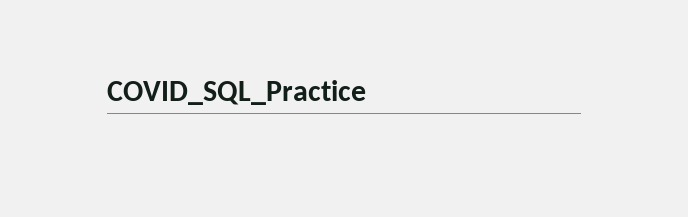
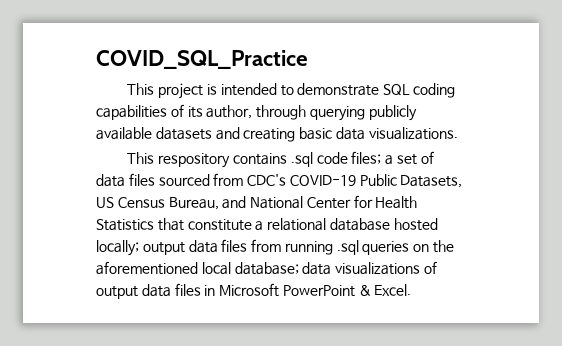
+ This project is intended to demonstrate SQL coding capabilities of its author, through querying publicly available datasets and creating basic data visualizations.
+ This respository contains .sql code files; a set of data files sourced from CDC's COVID-19 Public Datasets, US Census Bureau, and National Center for Health Statistics that constitute a relational database hosted locally; output data files from running .sql queries on the aforementioned local database; data visualizations of output data files in Microsoft PowerPoint & Excel.

